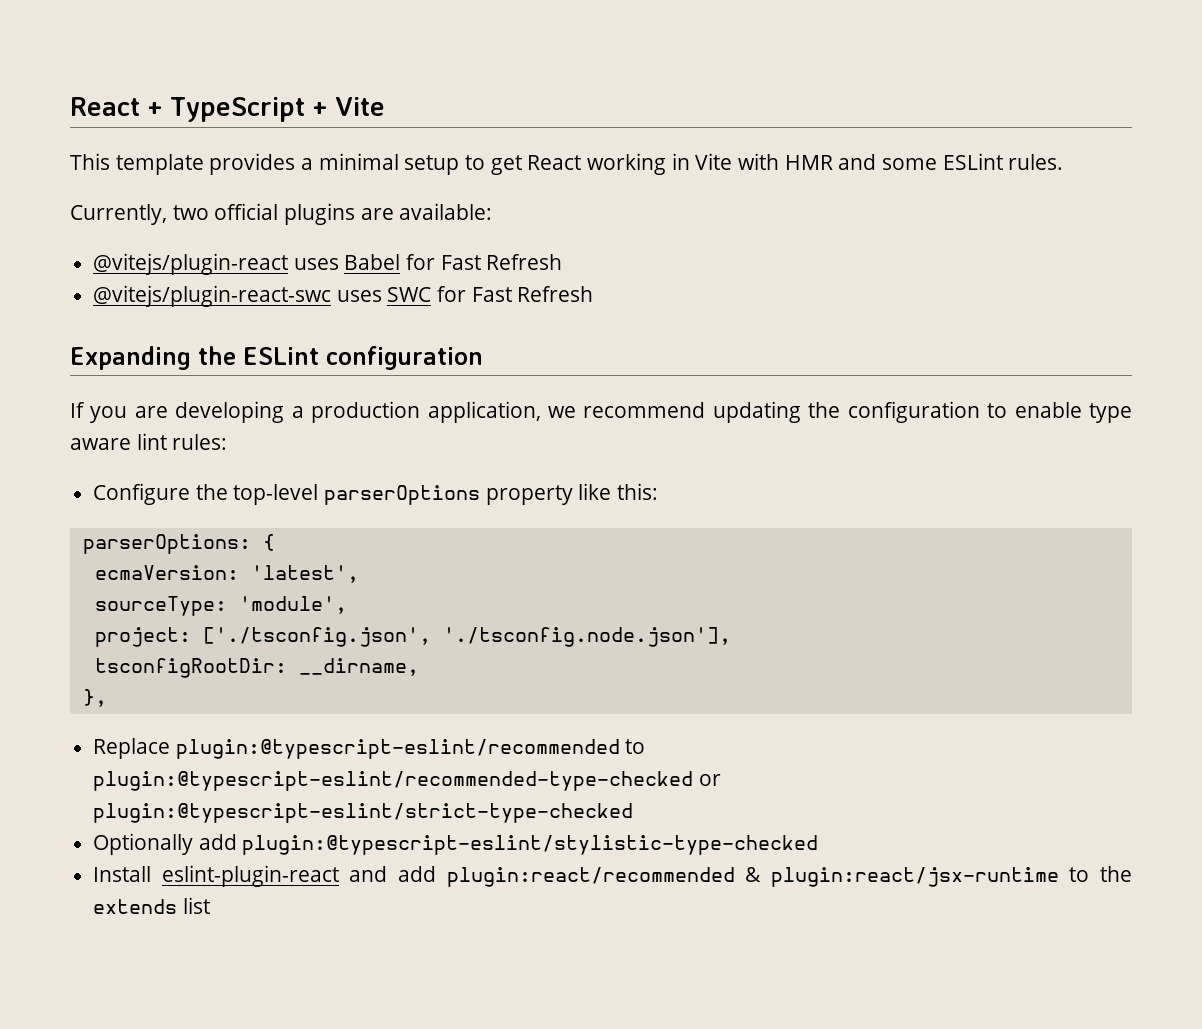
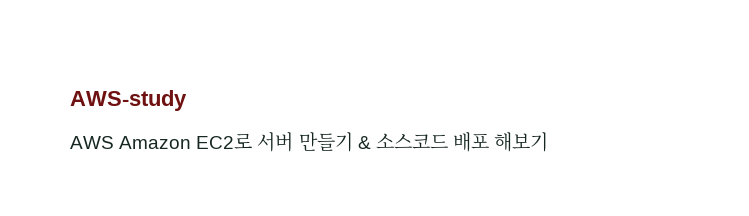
- React + TypeScript + Vite
- This template provides a minimal setup to get React working in Vite with HMR and some ESLint rules.
- Currently, two official plugins are available:
- @vitejs/plugin-react uses Babel for Fast Refresh
- @vitejs/plugin-react-swc uses SWC for Fast Refresh
- Expanding the ESLint configuration
- If you are developing a production application, we recommend updating the configuration to enable type aware lint rules:
- Configure the top-level parserOptions property like this:
- parserOptions: {
- ecmaVersion: 'latest',
- sourceType: 'module',
- project: ['./tsconfig.json', './tsconfig.node.json'],
- tsconfigRootDir: __dirname,
- },
- Replace plugin:@typescript-eslint/recommended to plugin:@typescript-eslint/recommended-type-checked or plugin:@typescript-eslint/strict-type-checked
- Optionally add plugin:@typescript-eslint/stylistic-type-checked
- Install eslint-plugin-react and add plugin:react/recommended & plugin:react/jsx-runtime to the extends list
+ AWS-study
+ AWS Amazon EC2로 서버 만들기 & 소스코드 배포 해보기

